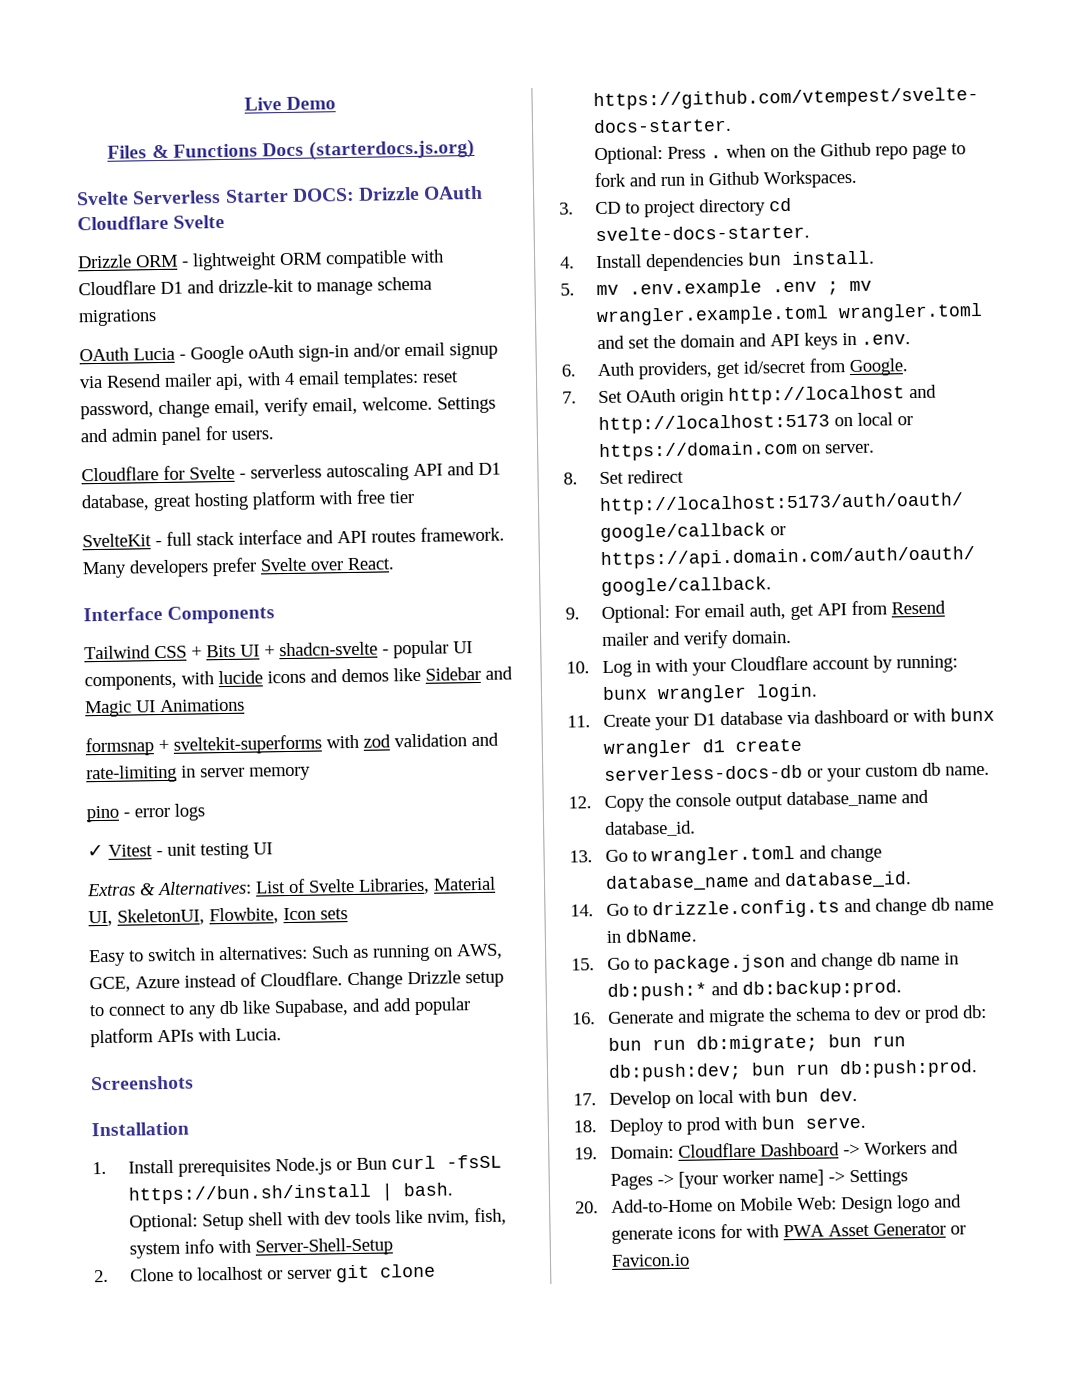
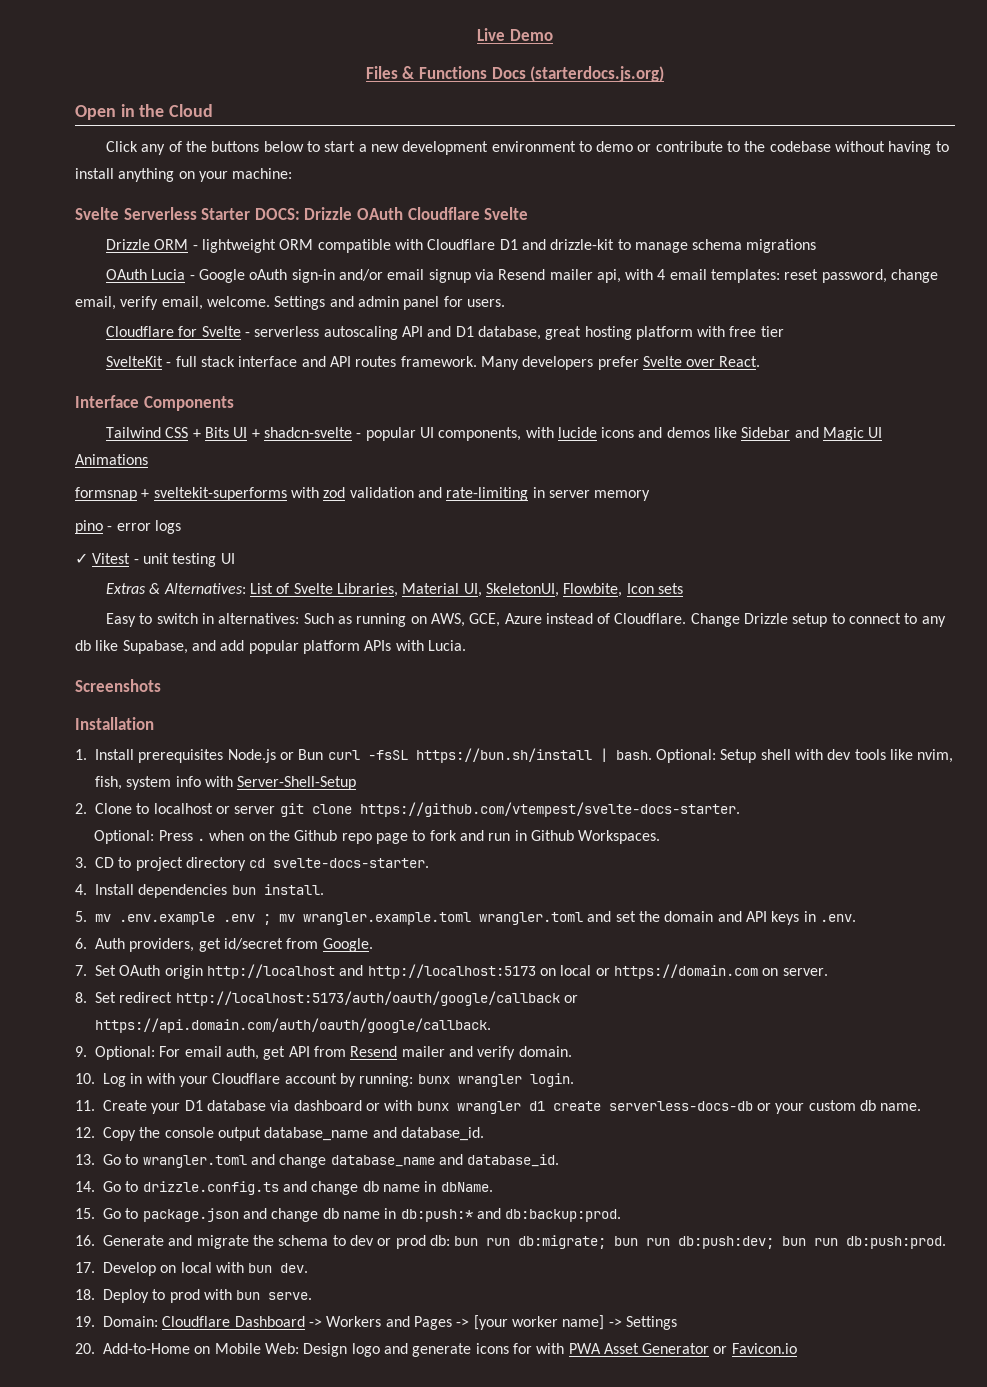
+ Open in the Cloud
+ Click any of the buttons below to start a new development environment to demo or contribute to the codebase without having to install anything on your machine:

